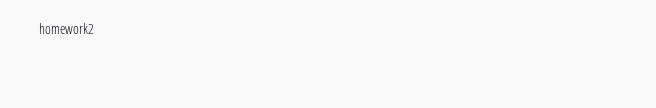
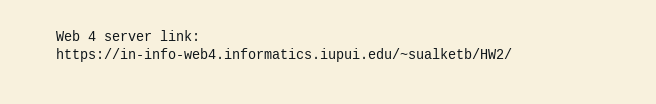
- homework2
+ Web 4 server link: https://in-info-web4.informatics.iupui.edu/~sualketb/HW2/

